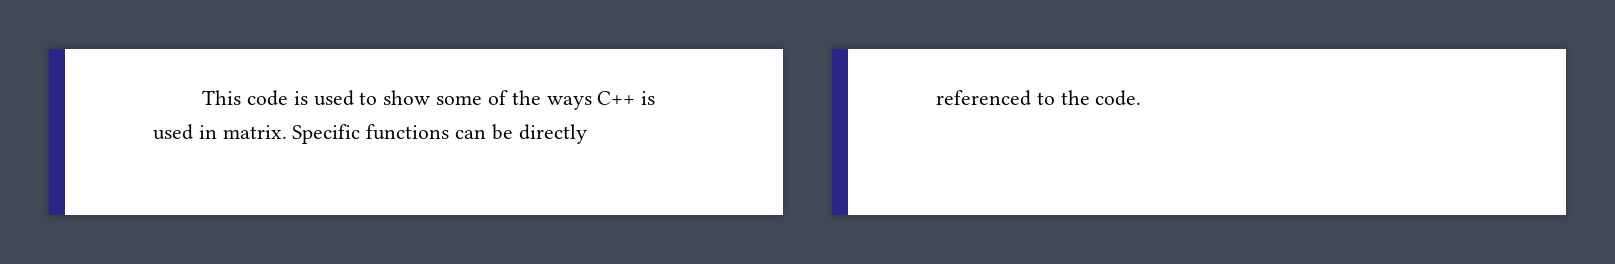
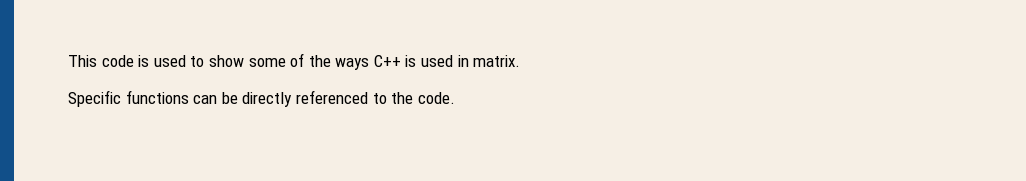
- This code is used to show some of the ways C++ is used in matrix. Specific functions can be directly referenced to the code.
+ This code is used to show some of the ways C++ is used in matrix.
+ Specific functions can be directly referenced to the code.

